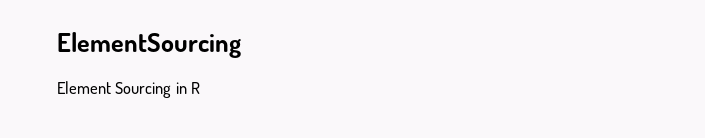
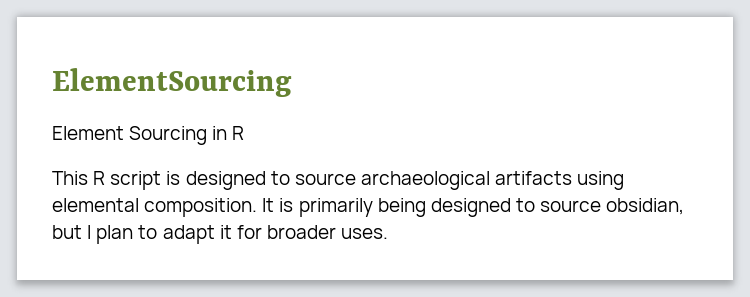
+ This R script is designed to source archaeological artifacts using elemental composition. It is primarily being designed to source obsidian, but I plan to adapt it for broader uses.

